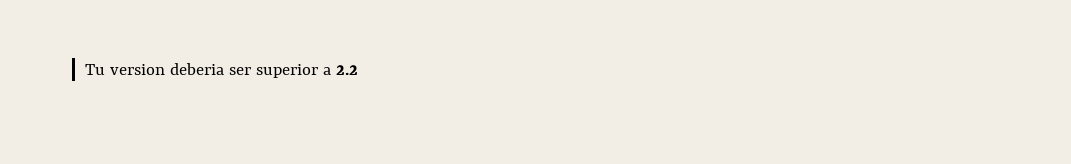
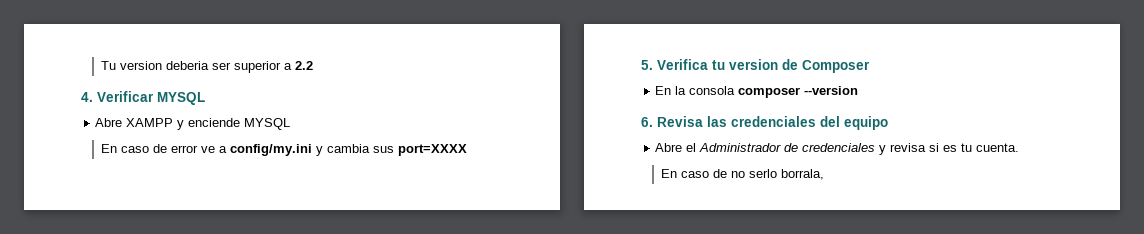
+ 4. Verificar MYSQL
+ Abre XAMPP y enciende MYSQL
+ En caso de error ve a config/my.ini y cambia sus port=XXXX
+ 5. Verifica tu version de Composer
+ En la consola composer --version
+ 6. Revisa las credenciales del equipo
+ Abre el Administrador de credenciales y revisa si es tu cuenta.
+ En caso de no serlo borrala,

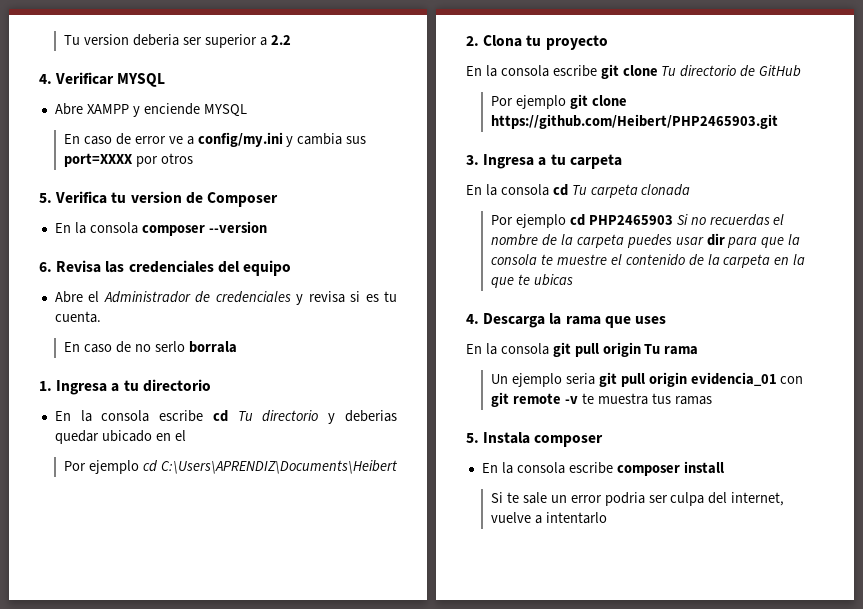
- En caso de error ve a config/my.ini y cambia sus port=XXXX
+ En caso de error ve a config/my.ini y cambia sus port=XXXX por otros
- En caso de no serlo borrala,
+ En caso de no serlo borrala
+ 1. Ingresa a tu directorio
+ En la consola escribe cd Tu directorio y deberias quedar ubicado en el
+ Por ejemplo cd C:\Users\APRENDIZ\Documents\Heibert
+ 2. Clona tu proyecto
+ En la consola escribe git clone Tu directorio de GitHub
+ Por ejemplo git clone https://github.com/Heibert/PHP2465903.git
+ 3. Ingresa a tu carpeta
+ En la consola cd Tu carpeta clonada
+ Por ejemplo cd PHP2465903 Si no recuerdas el nombre de la carpeta puedes usar dir para que la consola te muestre el contenido de la carpeta en la que te ubicas
+ 4. Descarga la rama que uses
+ En la consola git pull origin Tu rama
+ Un ejemplo seria git pull origin evidencia_01 con git remote -v te muestra tus ramas
+ 5. Instala composer
+ En la consola escribe composer install
+ Si te sale un error podria ser culpa del internet, vuelve a intentarlo

